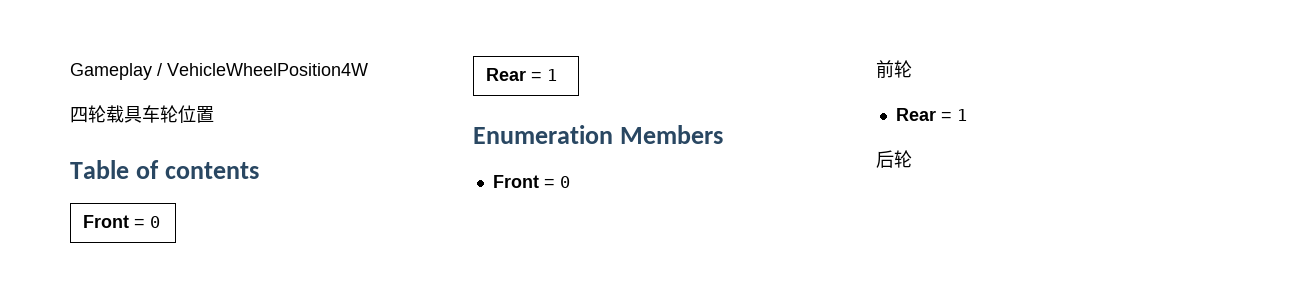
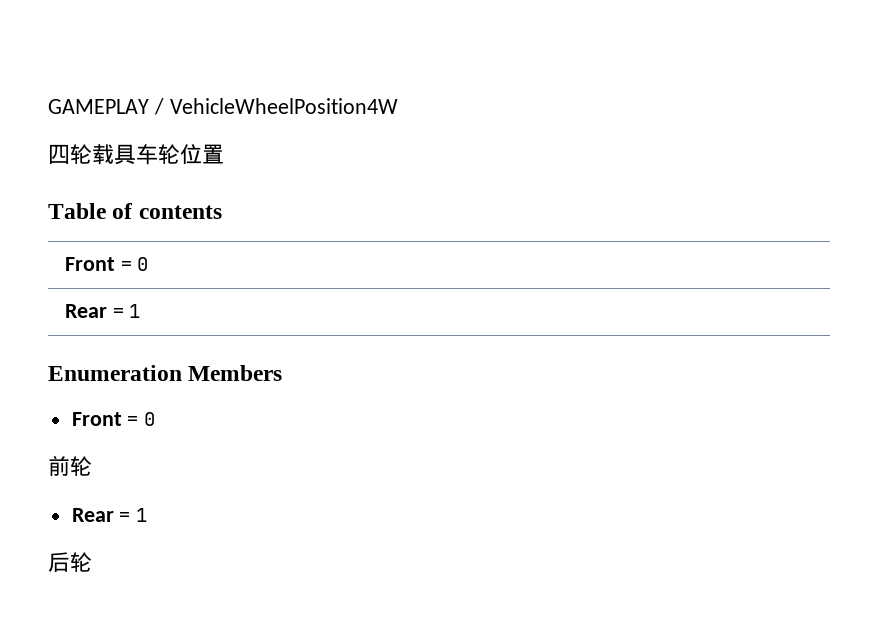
- Gameplay / VehicleWheelPosition4W
+ GAMEPLAY / VehicleWheelPosition4W

